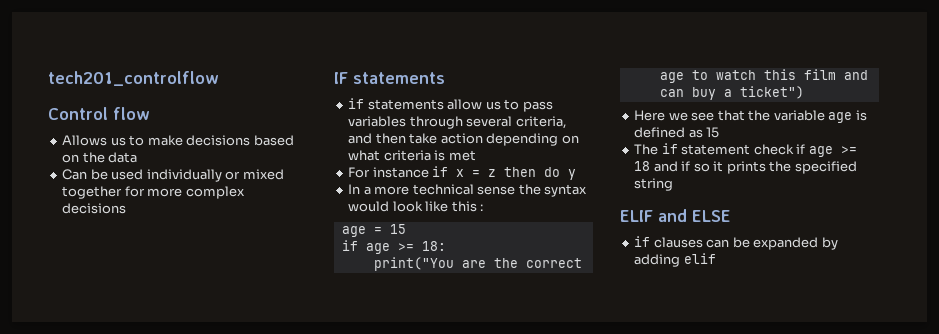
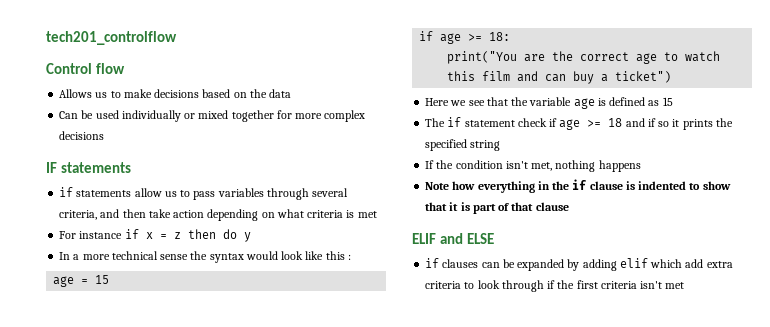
+ If the condition isn't met, nothing happens
+ Note how everything in the if clause is indented to show that it is part of that clause
- if clauses can be expanded by adding elif
+ if clauses can be expanded by adding elif which add extra criteria to look through if the first criteria isn't met

